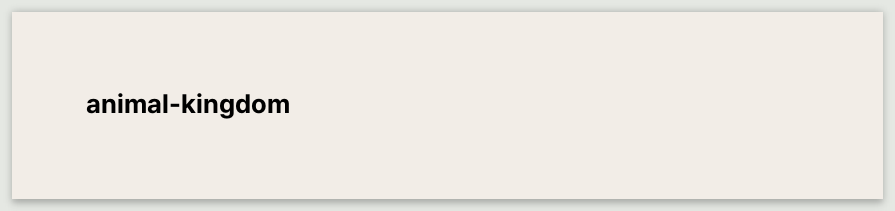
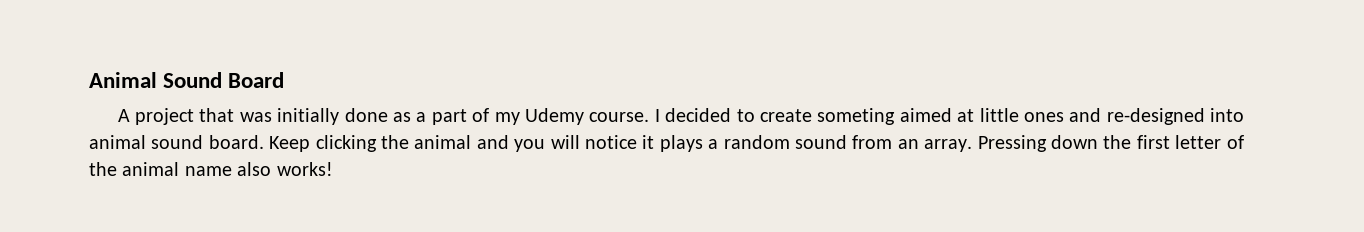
- animal-kingdom
+ Animal Sound Board
+ A project that was initially done as a part of my Udemy course. I decided to create someting aimed at little ones and re-designed into animal sound board. Keep clicking the animal and you will notice it plays a random sound from an array. Pressing down the first letter of the animal name also works!

